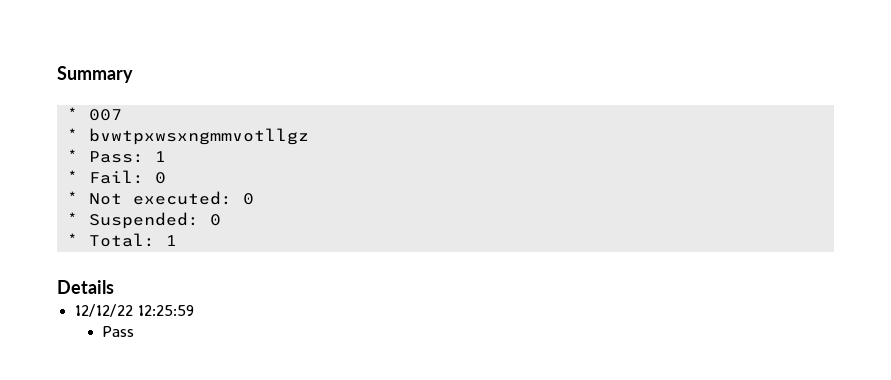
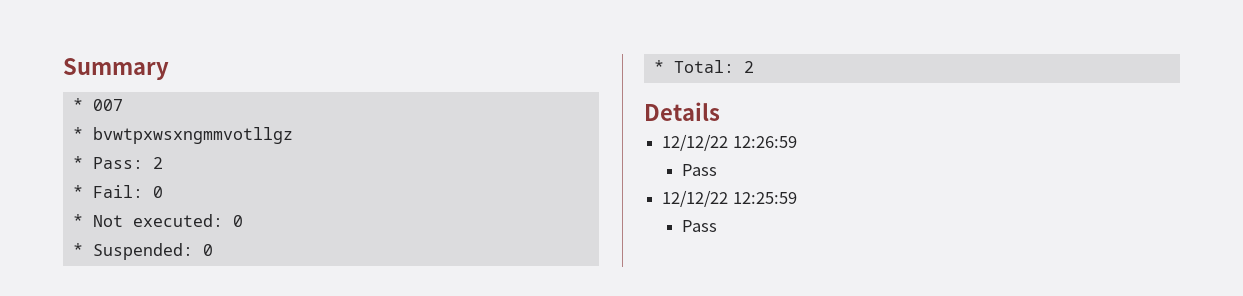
- * Pass: 1
+ * Pass: 2
- * Total: 1
+ * Total: 2
+ 12/12/22 12:26:59
+ Pass

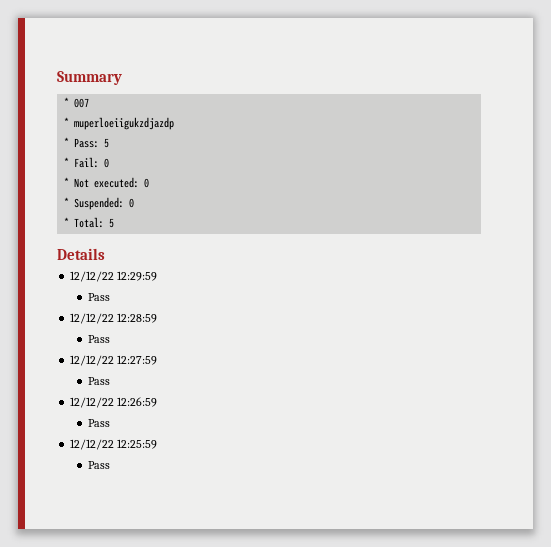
- * bvwtpxwsxngmmvotllgz
+ * muperloeiigukzdjazdp
- * Pass: 2
+ * Pass: 5
- * Total: 2
+ * Total: 5
+ 12/12/22 12:29:59
+ Pass
+ 12/12/22 12:28:59
+ Pass
+ 12/12/22 12:27:59
+ Pass

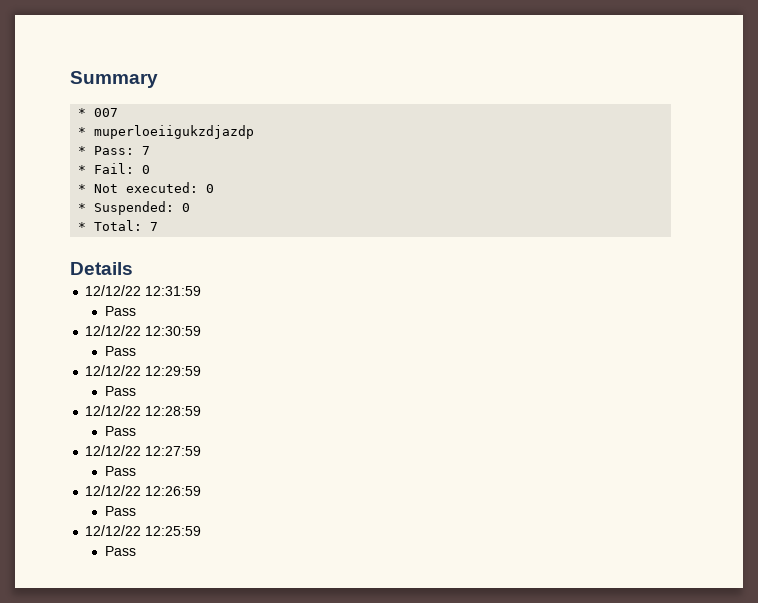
- * Pass: 5
+ * Pass: 7
- * Total: 5
+ * Total: 7
+ 12/12/22 12:31:59
+ Pass
+ 12/12/22 12:30:59
+ Pass

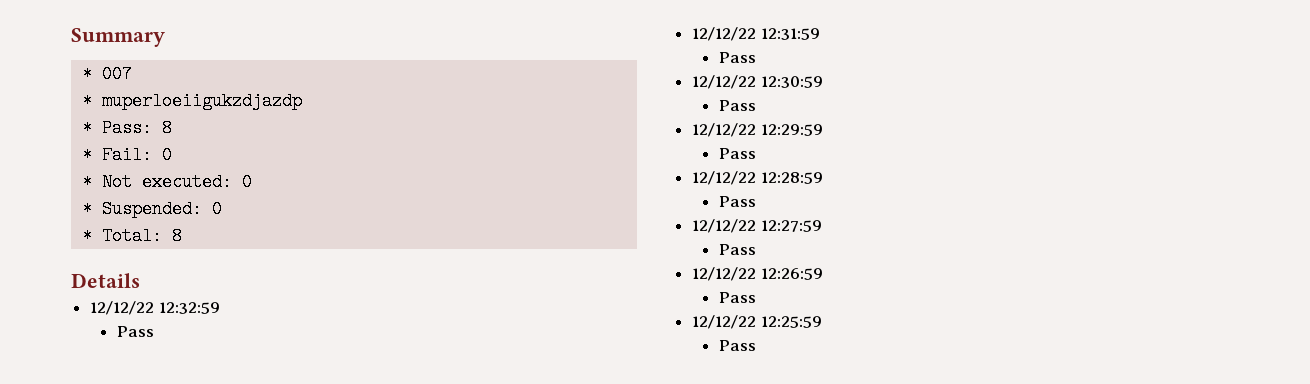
- * Pass: 7
+ * Pass: 8
- * Total: 7
+ * Total: 8
+ 12/12/22 12:32:59
+ Pass

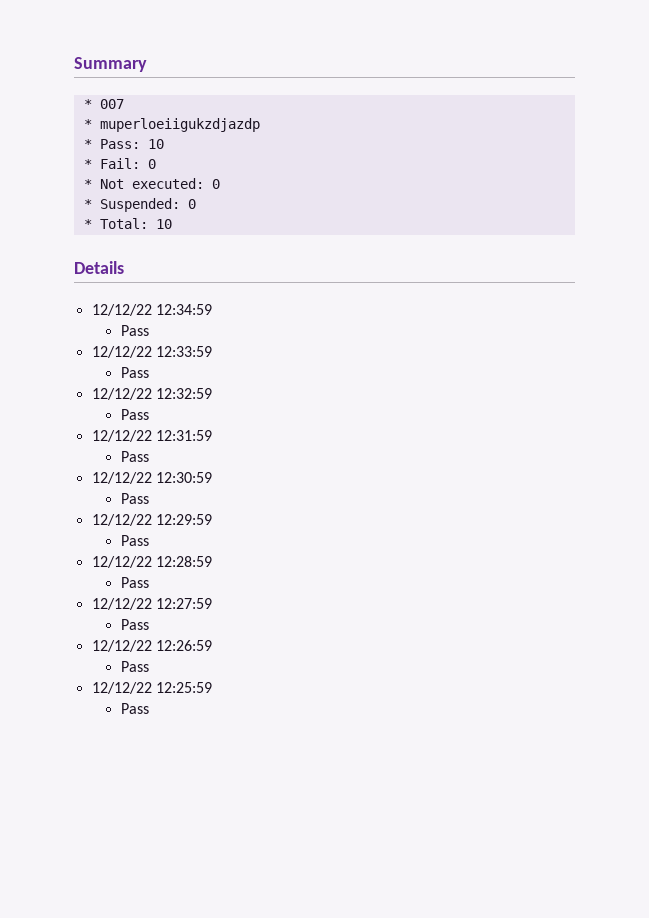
- * Pass: 8
+ * Pass: 10
- * Total: 8
+ * Total: 10
+ 12/12/22 12:34:59
+ Pass
+ 12/12/22 12:33:59
+ Pass

